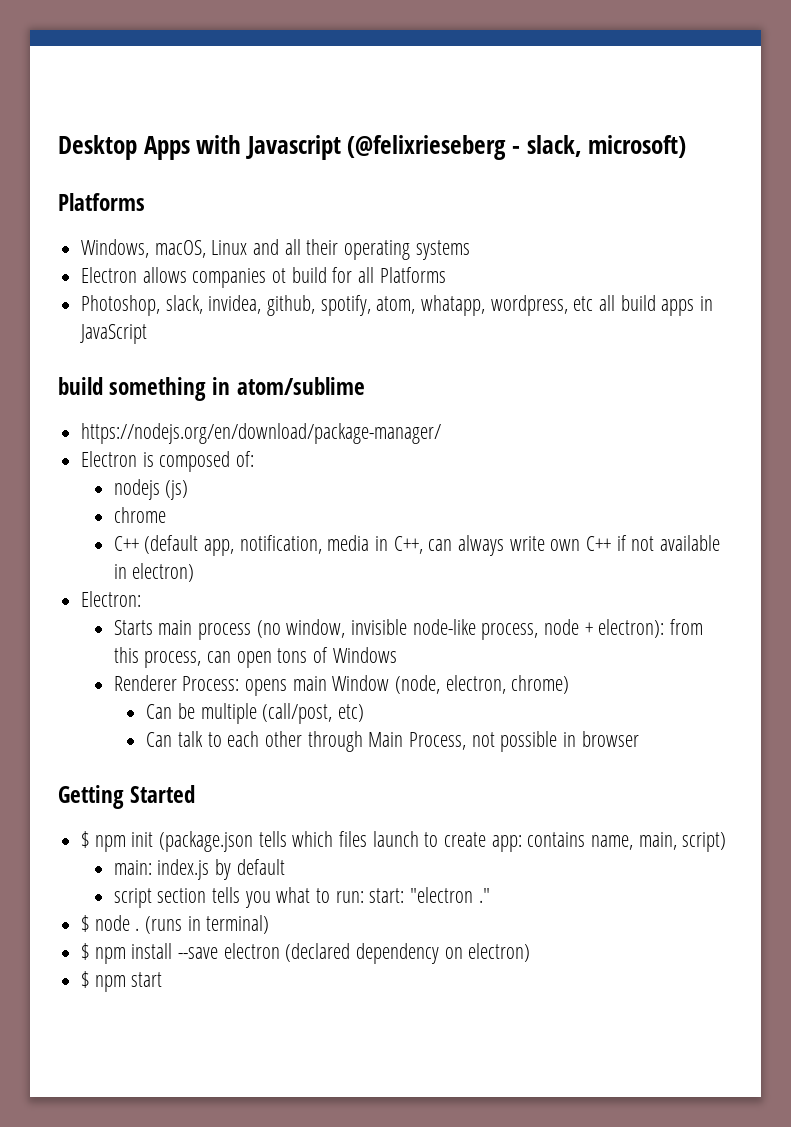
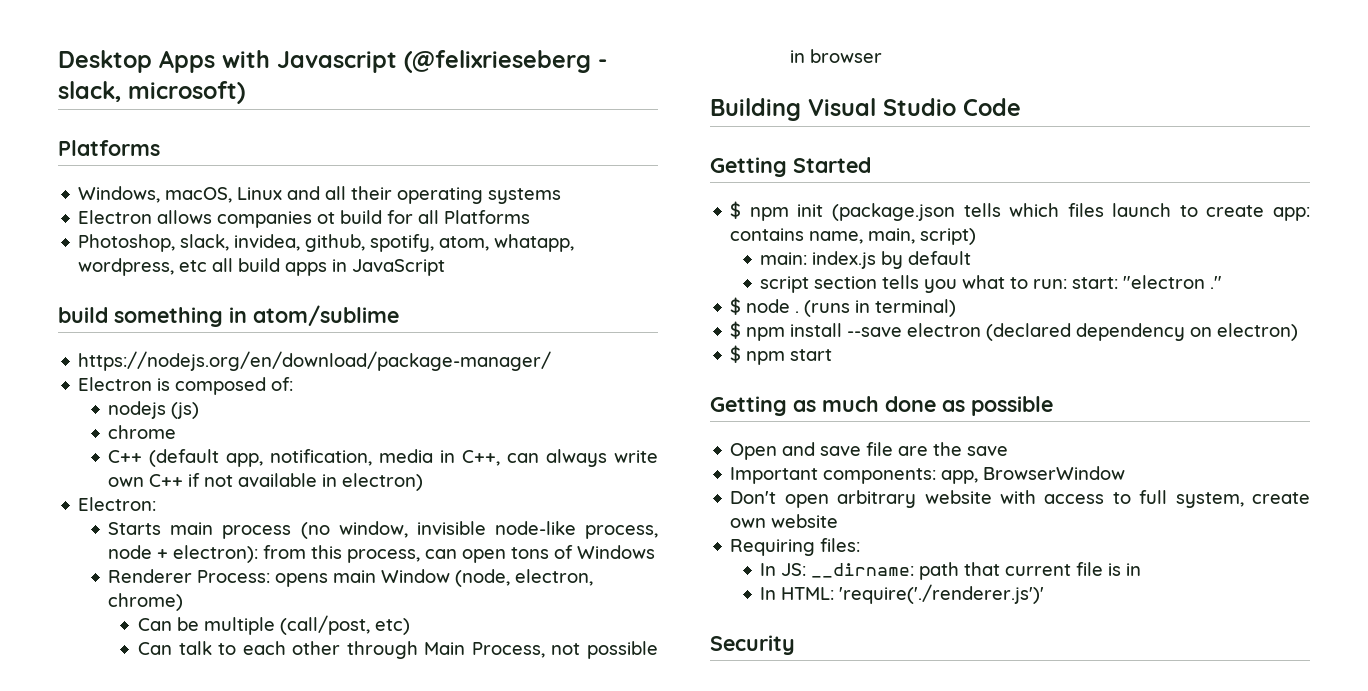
+ Building Visual Studio Code
+ Getting as much done as possible
+ Open and save file are the save
+ Important components: app, BrowserWindow
+ Don't open arbitrary website with access to full system, create own website
+ Requiring files:
+ In JS: __dirname: path that current file is in
+ In HTML: 'require('./renderer.js')'
+ Security

